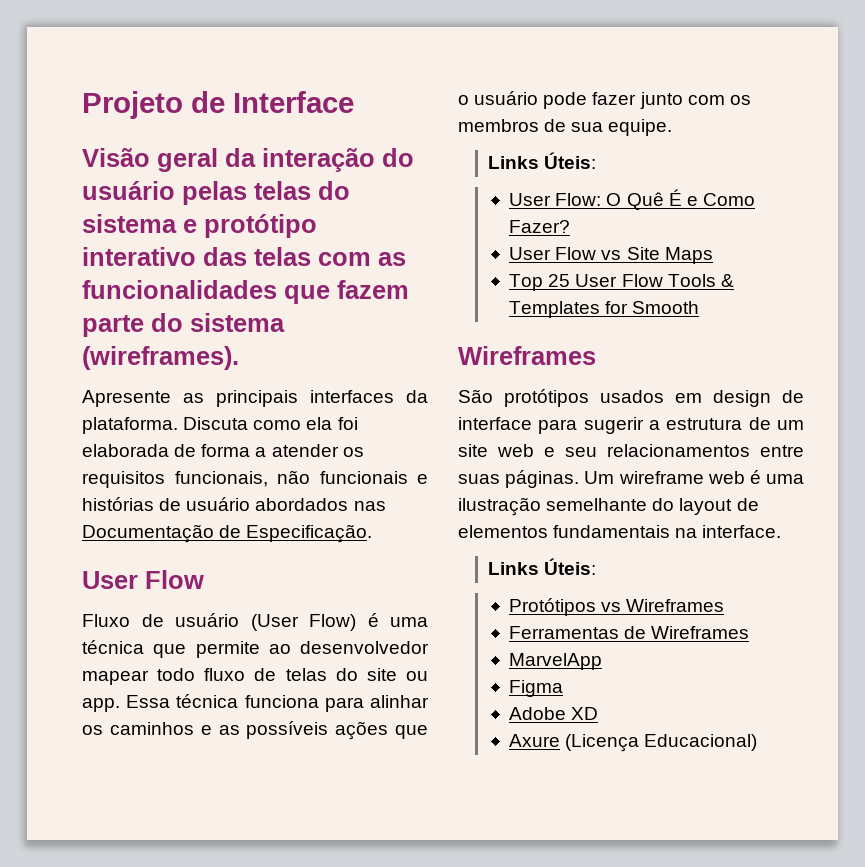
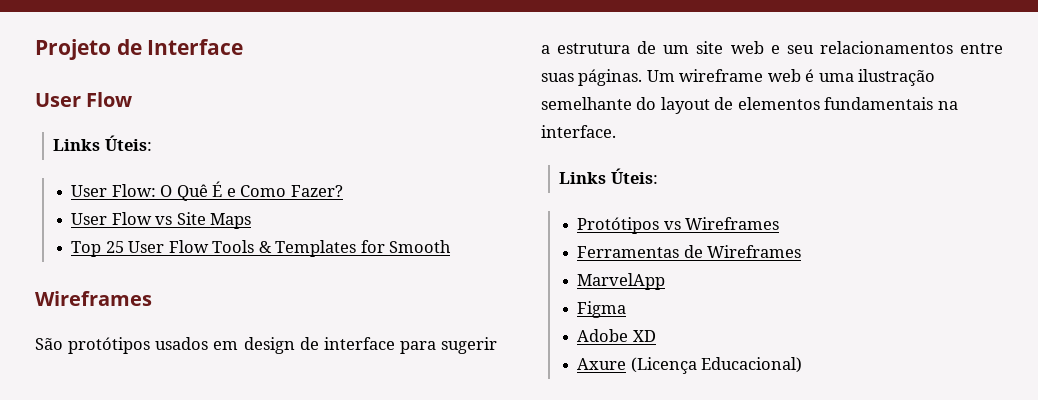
  Projeto de Interface
- Visão geral da interação do usuário pelas telas do sistema e protótipo interativo das telas com as funcionalidades que fazem parte do sistema (wireframes).
- Apresente as principais interfaces da plataforma. Discuta como ela foi elaborada de forma a atender os requisitos funcionais, não funcionais e histórias de usuário abordados nas Documentação de Especificação.
  User Flow
- Fluxo de usuário (User Flow) é uma técnica que permite ao desenvolvedor mapear todo fluxo de telas do site ou app. Essa técnica funciona para alinhar os caminhos e as possíveis ações que o usuário pode fazer junto com os membros de sua equipe.

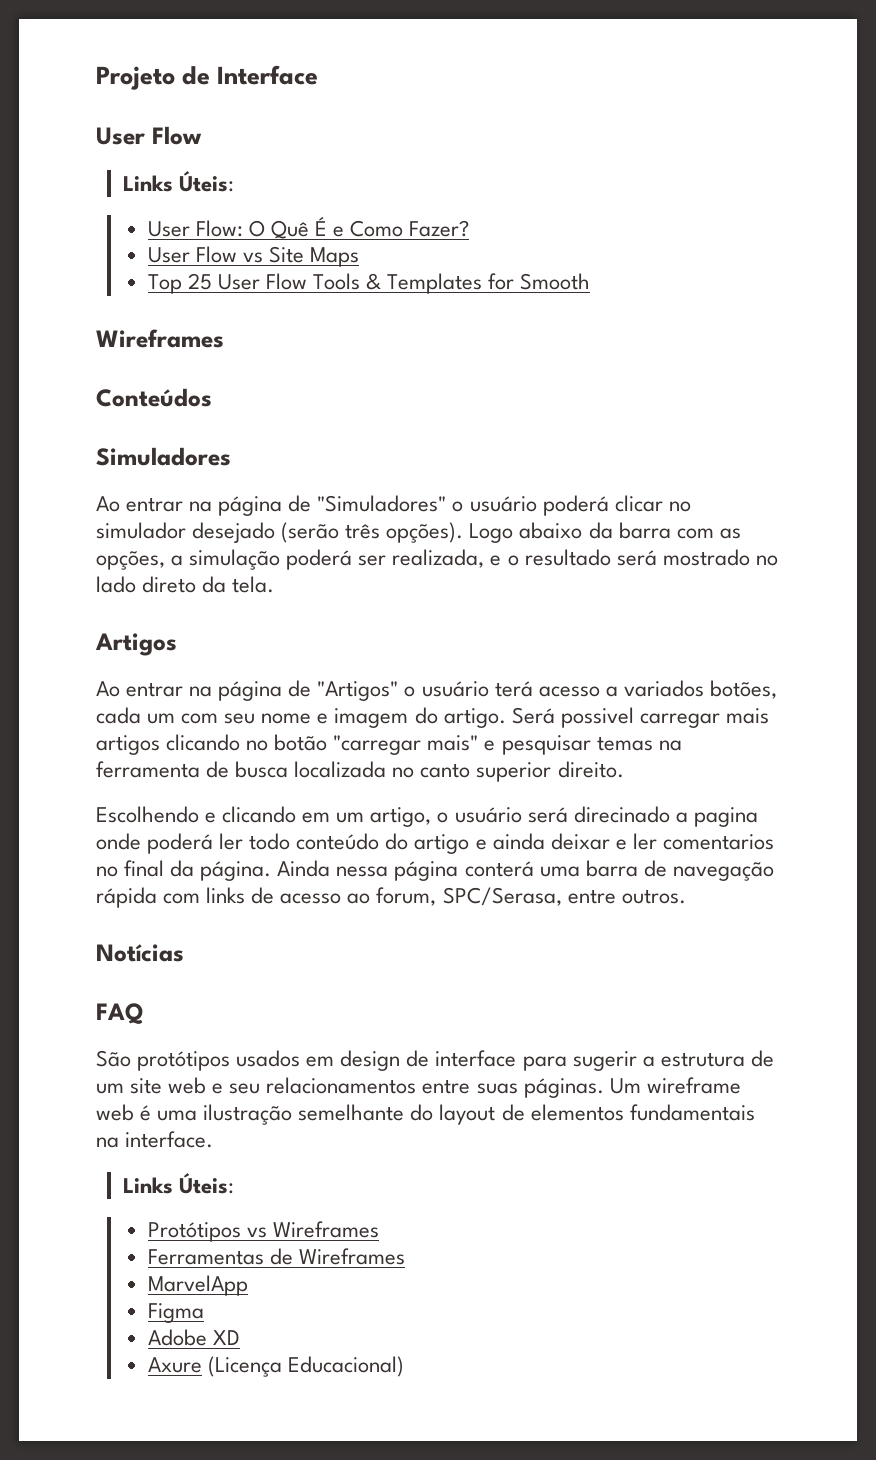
+ Conteúdos
+ Simuladores
+ Ao entrar na página de "Simuladores" o usuário poderá clicar no simulador desejado (serão três opções). Logo abaixo da barra com as opções, a simulação poderá ser realizada, e o resultado será mostrado no lado direto da tela.
+ Artigos
+ Ao entrar na página de "Artigos" o usuário terá acesso a variados botões, cada um com seu nome e imagem do artigo. Será possivel carregar mais artigos clicando no botão "carregar mais" e pesquisar temas na ferramenta de busca localizada no canto superior direito.
+ Escolhendo e clicando em um artigo, o usuário será direcinado a pagina onde poderá ler todo conteúdo do artigo e ainda deixar e ler comentarios no final da página. Ainda nessa página conterá uma barra de navegação rápida com links de acesso ao forum, SPC/Serasa, entre outros.
+ Notícias
+ FAQ

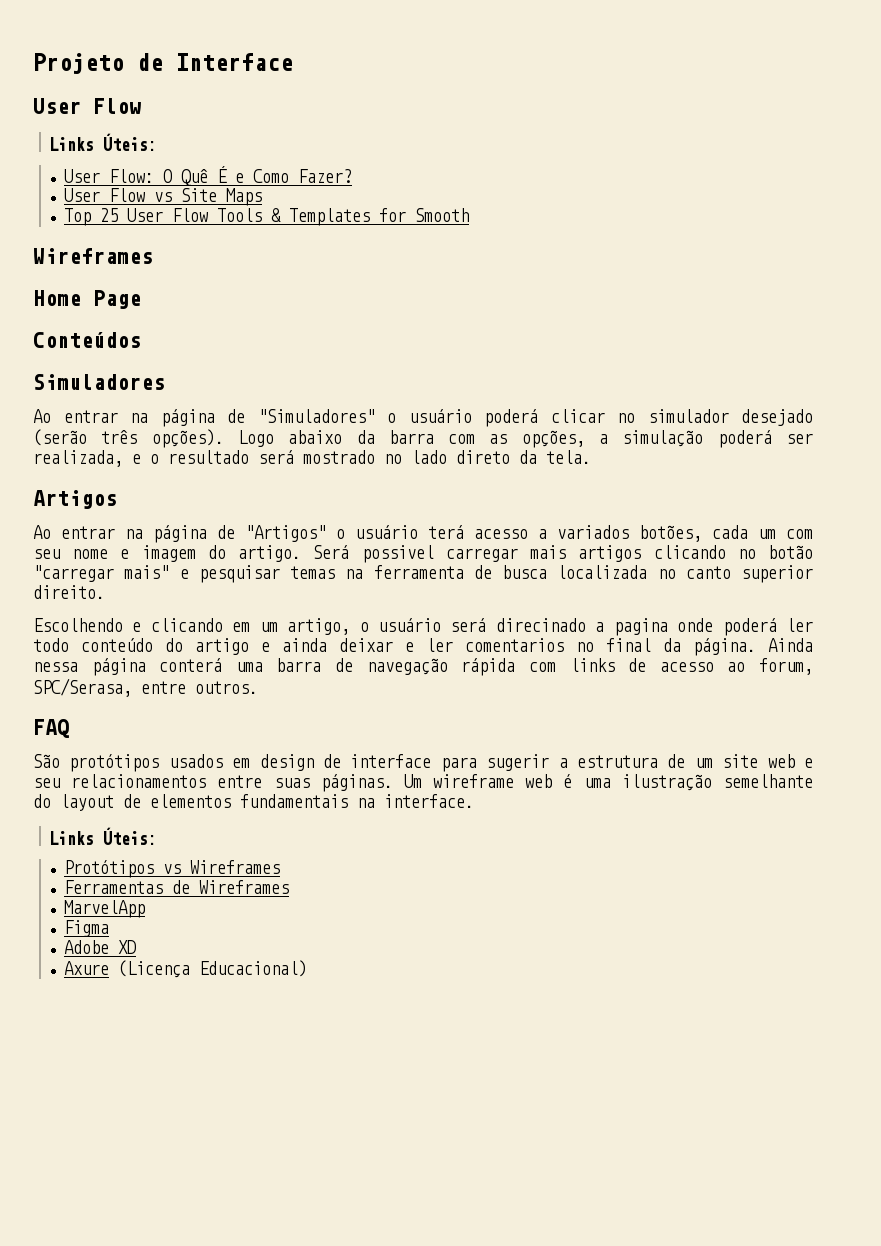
+ Home Page
- Notícias

